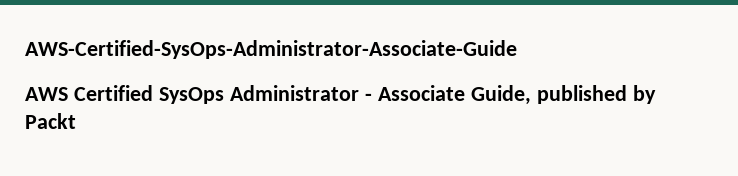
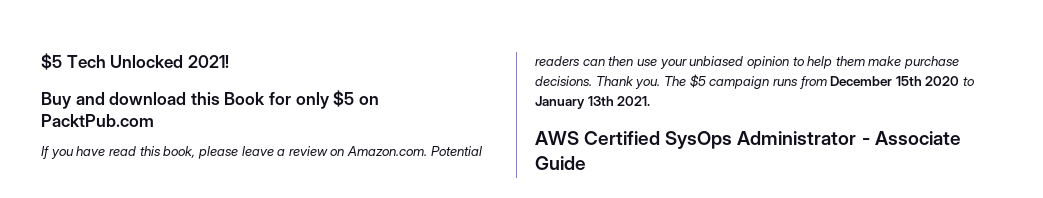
- AWS-Certified-SysOps-Administrator-Associate-Guide
+ $5 Tech Unlocked 2021!
+ Buy and download this Book for only $5 on PacktPub.com
+ If you have read this book, please leave a review on Amazon.com. Potential readers can then use your unbiased opinion to help them make purchase decisions. Thank you. The $5 campaign runs from December 15th 2020 to January 13th 2021.
- AWS Certified SysOps Administrator - Associate Guide, published by Packt
+ AWS Certified SysOps Administrator - Associate Guide

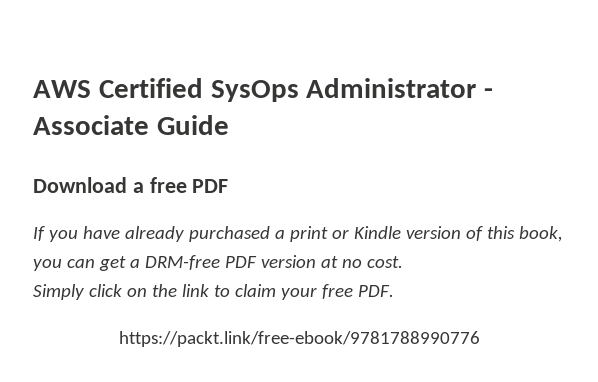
- $5 Tech Unlocked 2021!
- Buy and download this Book for only $5 on PacktPub.com
- If you have read this book, please leave a review on Amazon.com. Potential readers can then use your unbiased opinion to help them make purchase decisions. Thank you. The $5 campaign runs from December 15th 2020 to January 13th 2021.
+ Download a free PDF
+ If you have already purchased a print or Kindle version of this book, you can get a DRM-free PDF version at no cost.
+ Simply click on the link to claim your free PDF.
+ https://packt.link/free-ebook/9781788990776

